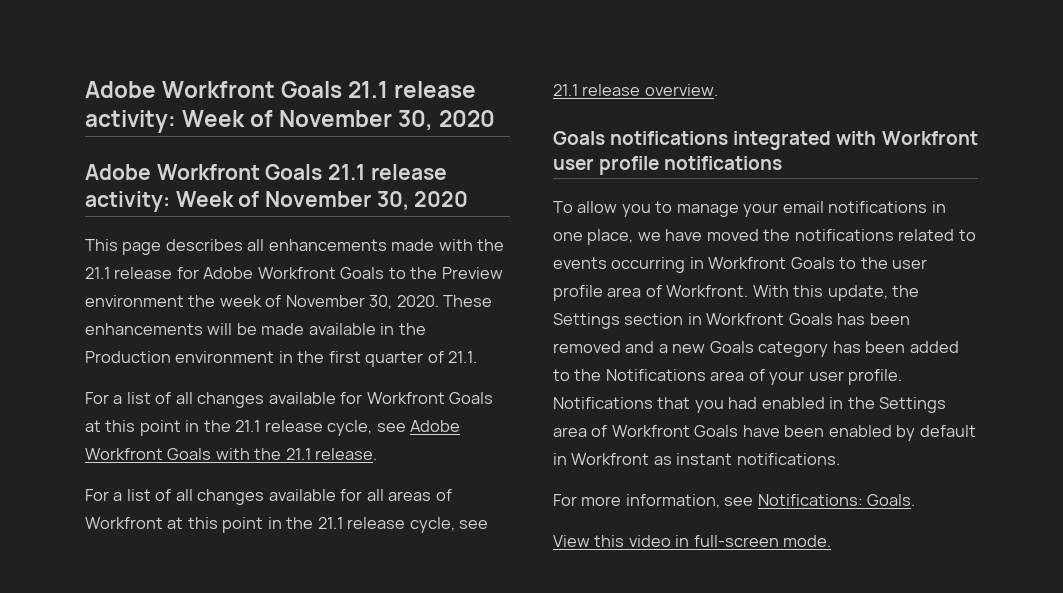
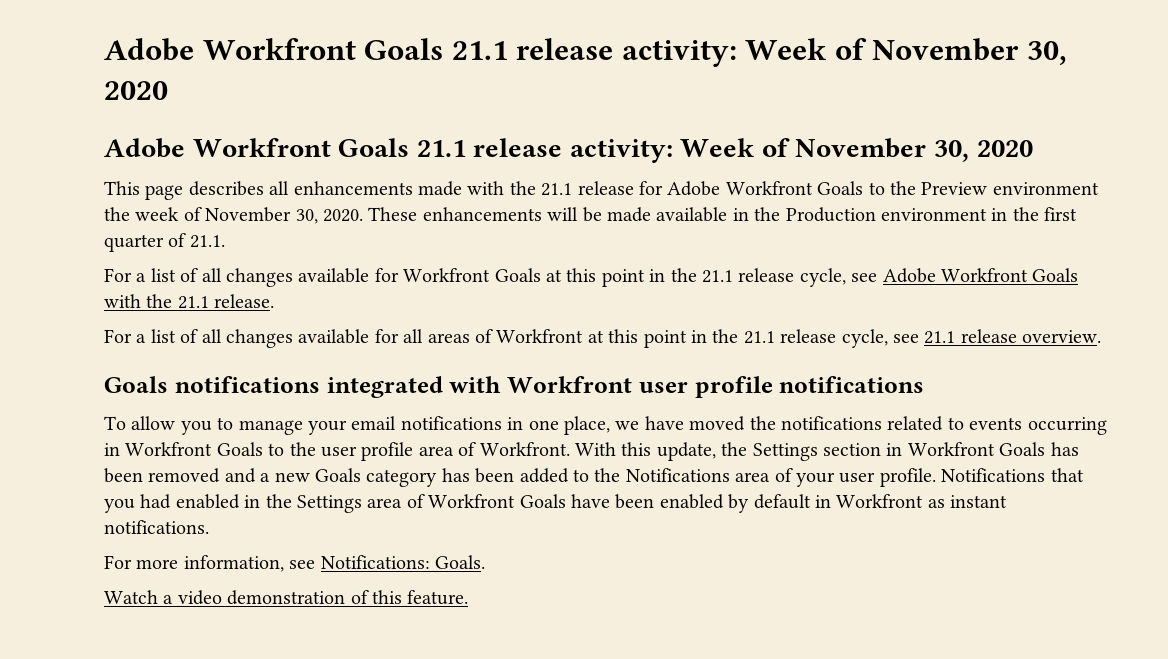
- View this video in full-screen mode.
+ Watch a video demonstration of this feature.

